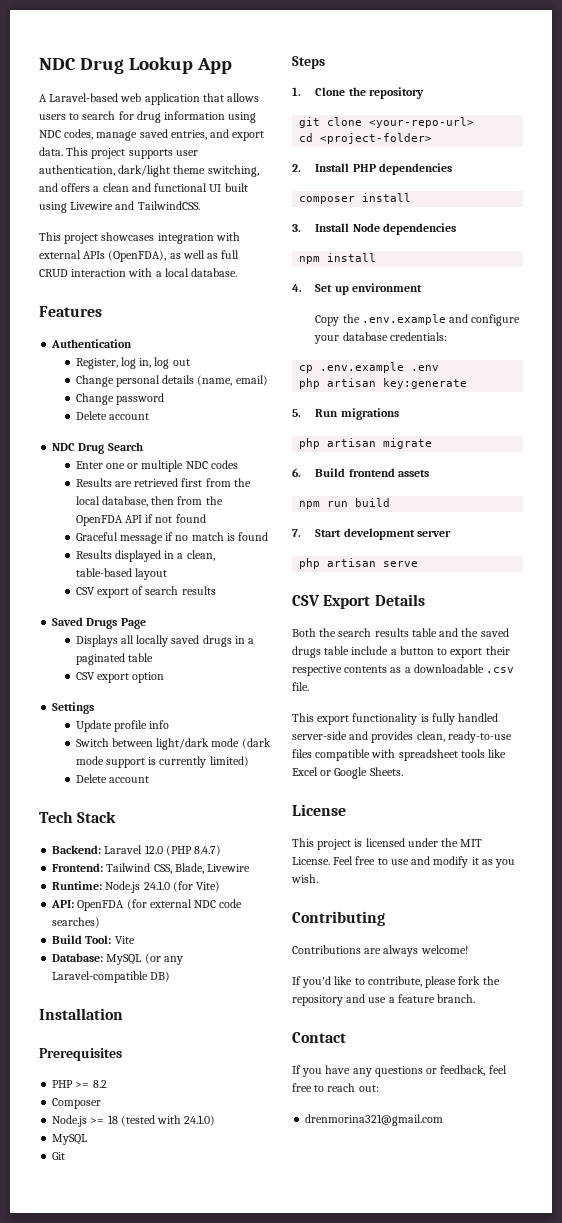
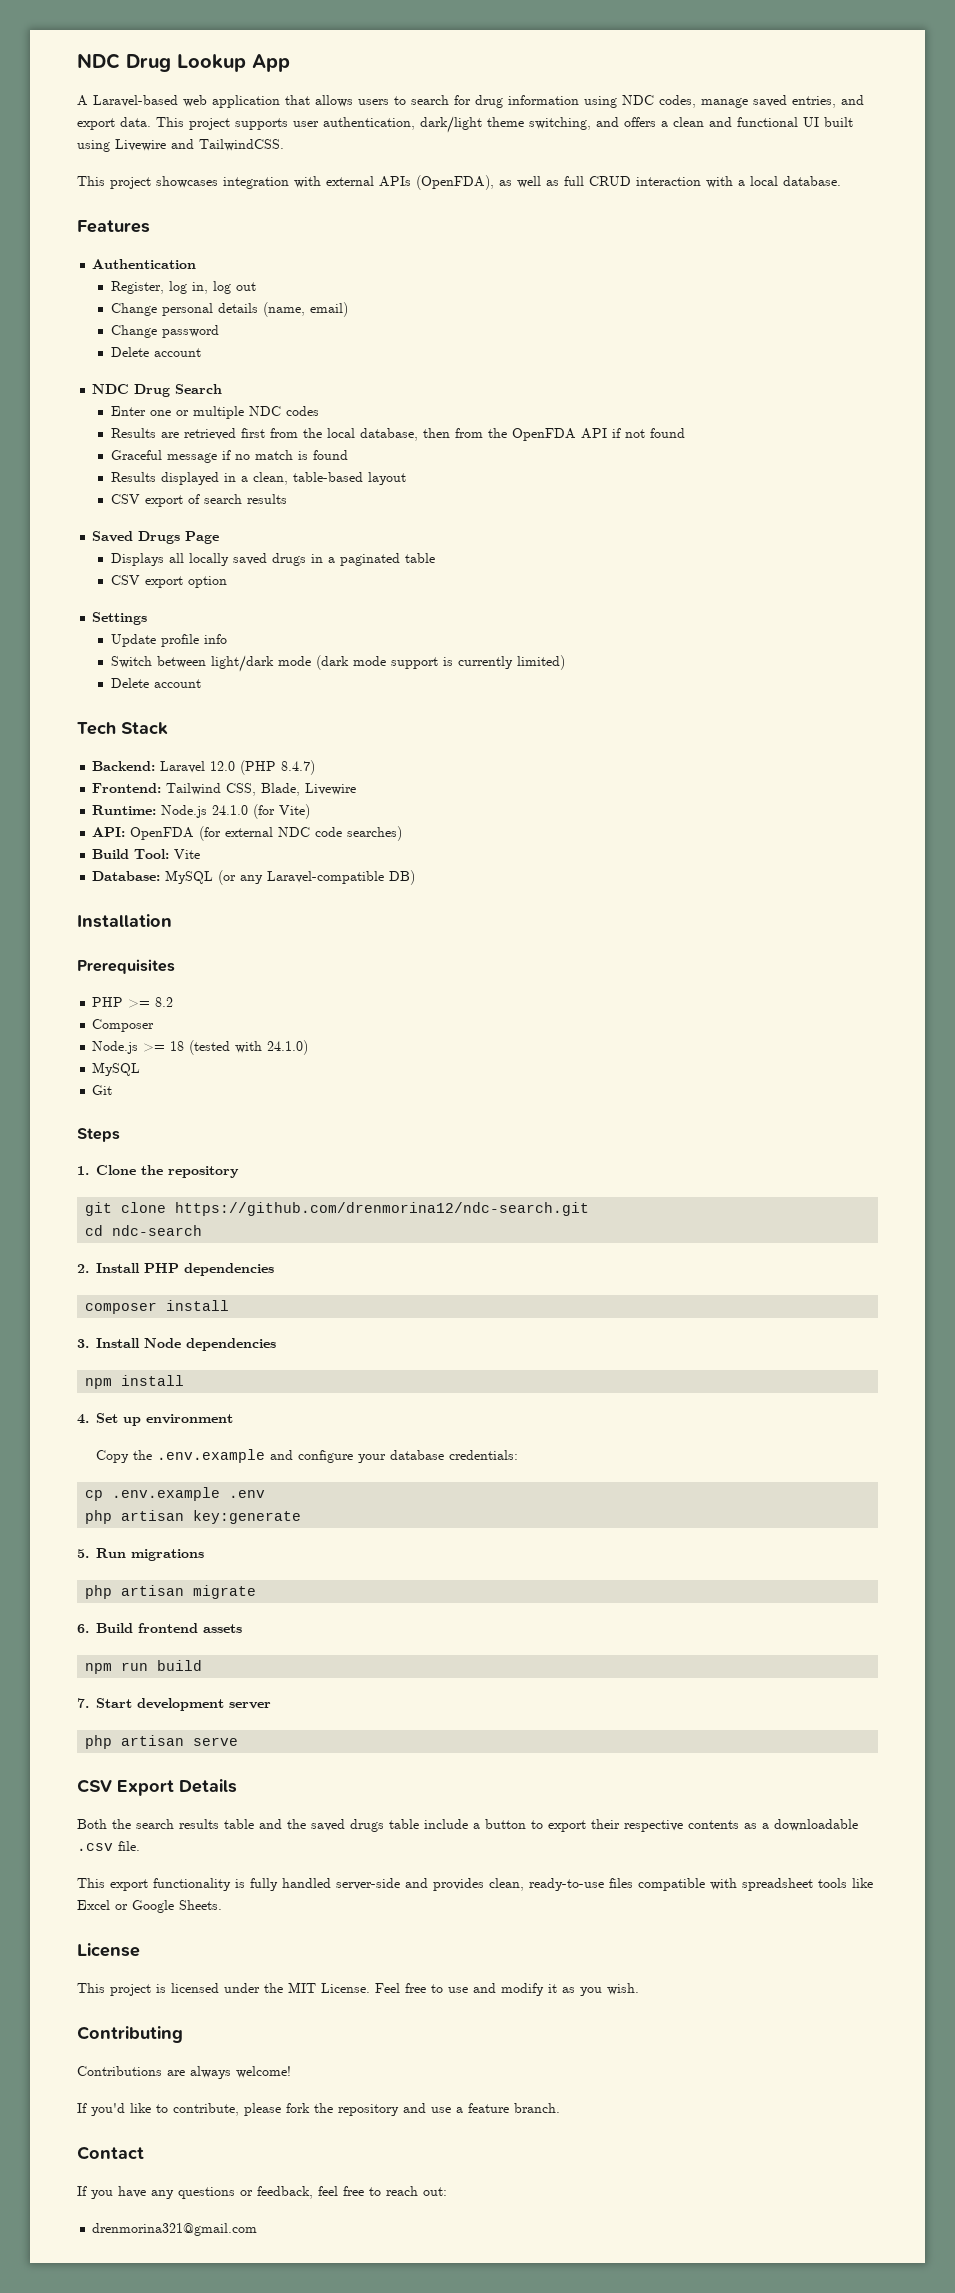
- git clone <your-repo-url>
+ git clone https://github.com/drenmorina12/ndc-search.git
- cd <project-folder>
+ cd ndc-search

